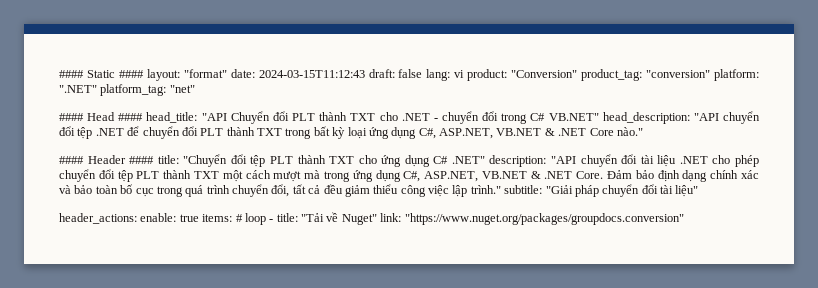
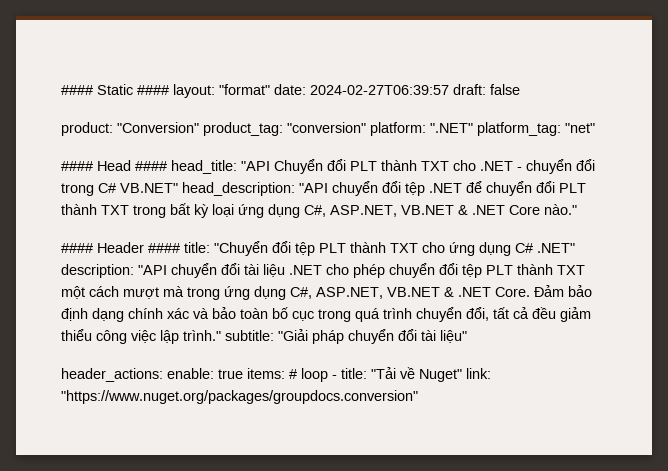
- #### Static #### layout: "format" date: 2024-03-15T11:12:43 draft: false lang: vi product: "Conversion" product_tag: "conversion" platform: ".NET" platform_tag: "net"
+ #### Static #### layout: "format" date: 2024-02-27T06:39:57 draft: false
+ product: "Conversion" product_tag: "conversion" platform: ".NET" platform_tag: "net"

